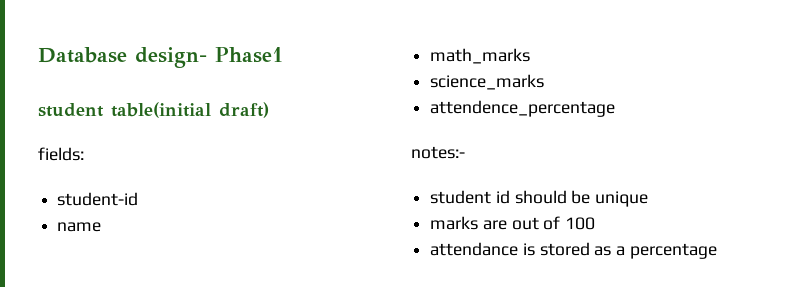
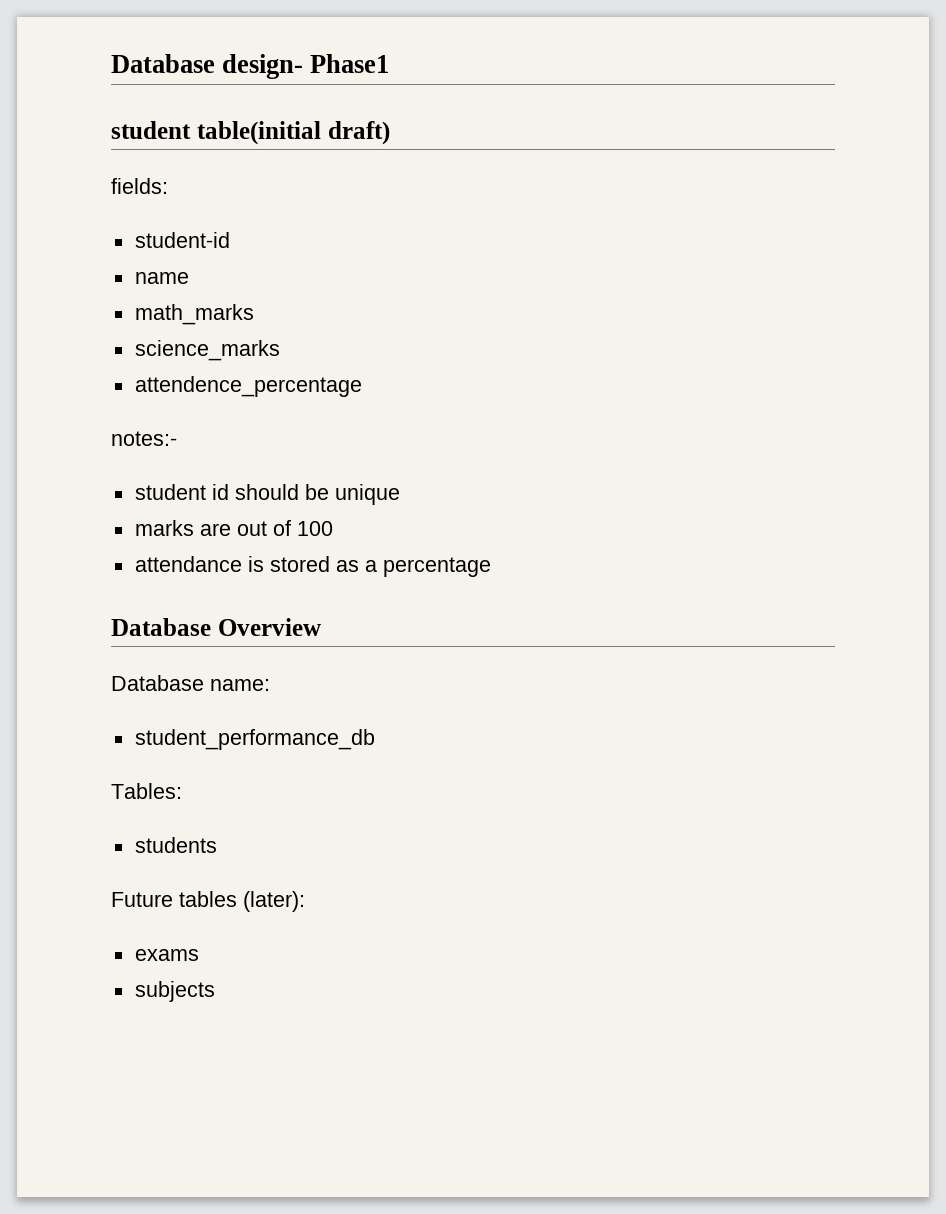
+ Database Overview
+ Database name:
+ student_performance_db
+ Tables:
+ students
+ Future tables (later):
+ exams
+ subjects

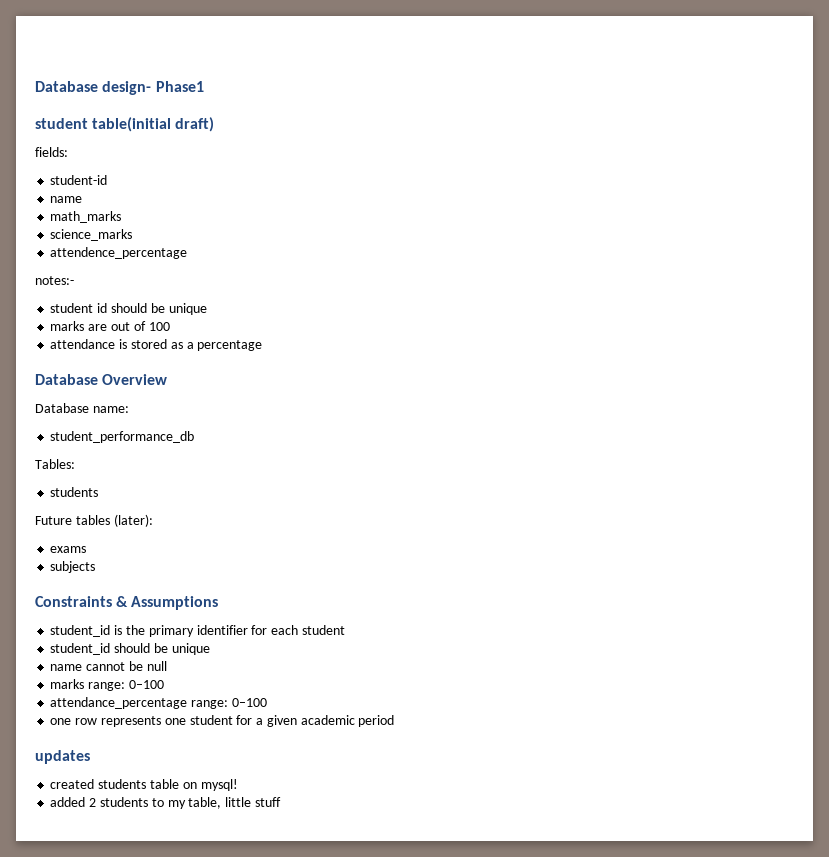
+ Constraints & Assumptions
+ student_id is the primary identifier for each student
+ student_id should be unique
+ name cannot be null
+ marks range: 0–100
+ attendance_percentage range: 0–100
+ one row represents one student for a given academic period
+ updates
+ created students table on mysql!
+ added 2 students to my table, little stuff

